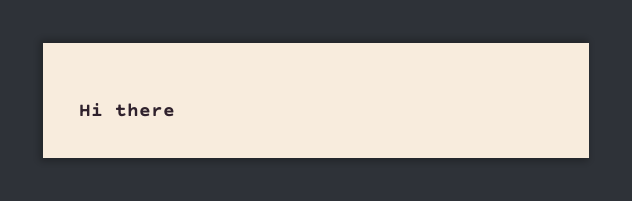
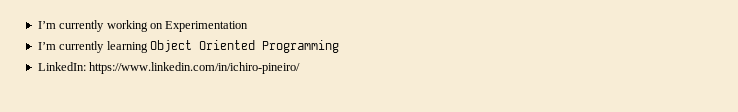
- Hi there
+ I’m currently working on Experimentation
+ I’m currently learning Object Oriented Programming
+ LinkedIn: https://www.linkedin.com/in/ichiro-pineiro/

